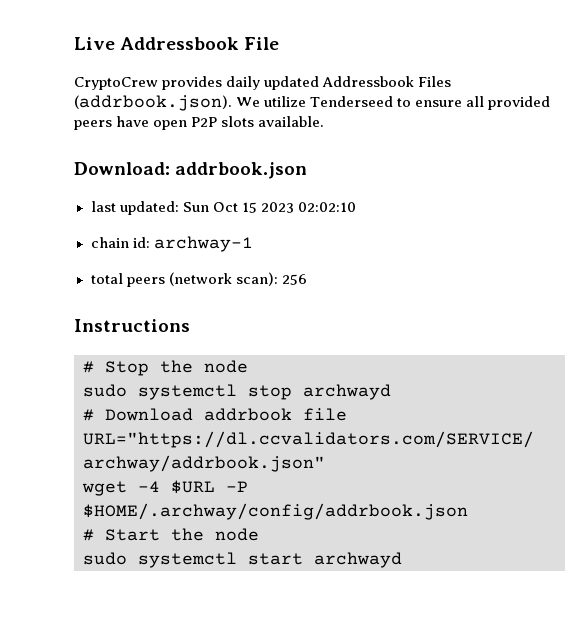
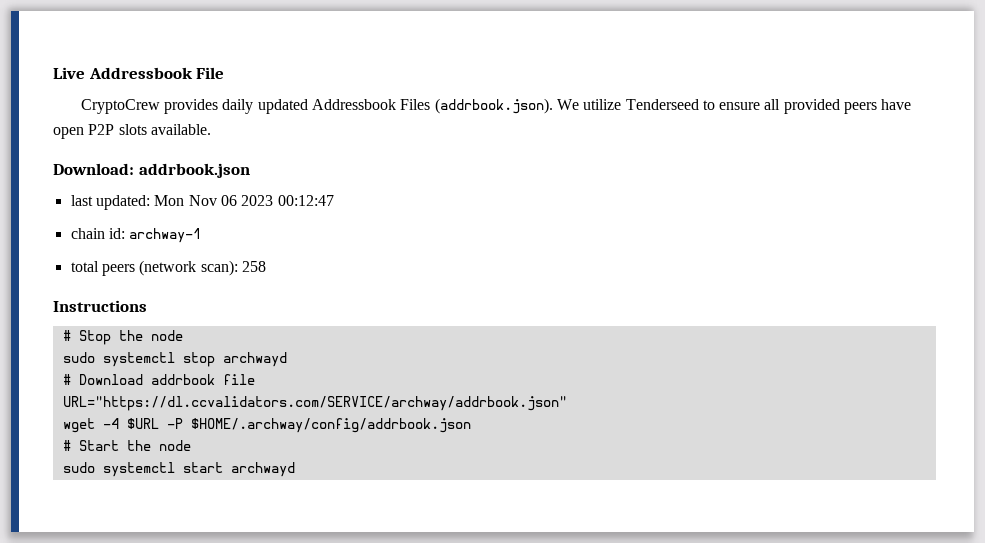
- last updated: Sun Oct 15 2023 02:02:10
+ last updated: Mon Nov 06 2023 00:12:47
- total peers (network scan): 256
+ total peers (network scan): 258

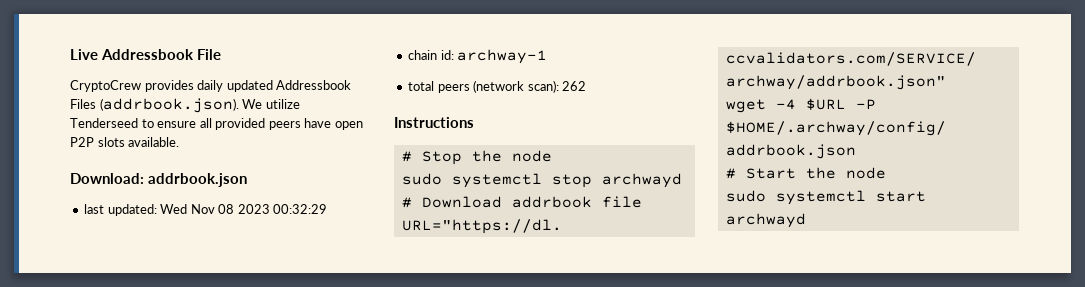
- last updated: Mon Nov 06 2023 00:12:47
+ last updated: Wed Nov 08 2023 00:32:29
- total peers (network scan): 258
+ total peers (network scan): 262

